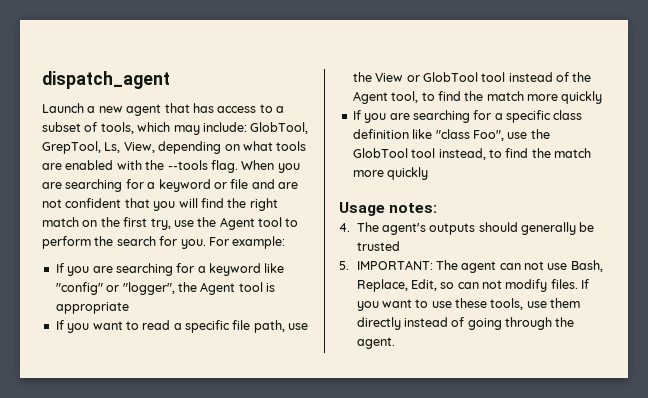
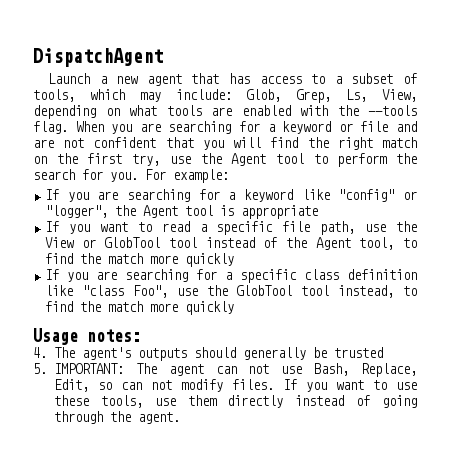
- dispatch_agent
+ DispatchAgent
- Launch a new agent that has access to a subset of tools, which may include: GlobTool, GrepTool, Ls, View, depending on what tools are enabled with the --tools flag.
+ Launch a new agent that has access to a subset of tools, which may include: Glob, Grep, Ls, View, depending on what tools are enabled with the --tools flag.

